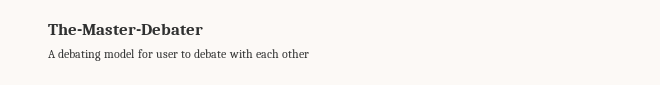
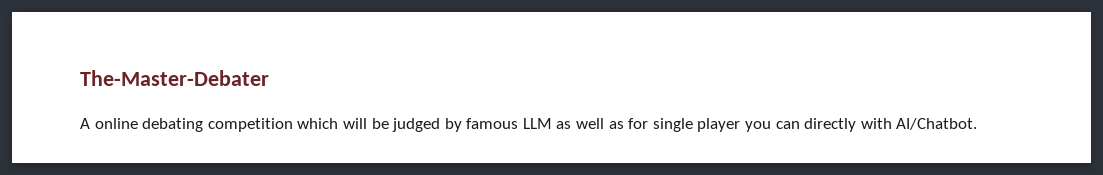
- A debating model for user to debate with each other
+ A online debating competition which will be judged by famous LLM as well as for single player you can directly with AI/Chatbot.

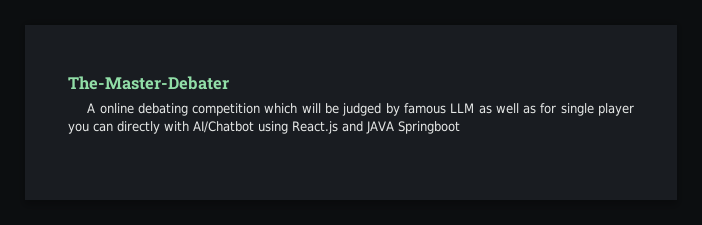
- A online debating competition which will be judged by famous LLM as well as for single player you can directly with AI/Chatbot.
+ A online debating competition which will be judged by famous LLM as well as for single player you can directly with AI/Chatbot using React.js and JAVA Springboot

